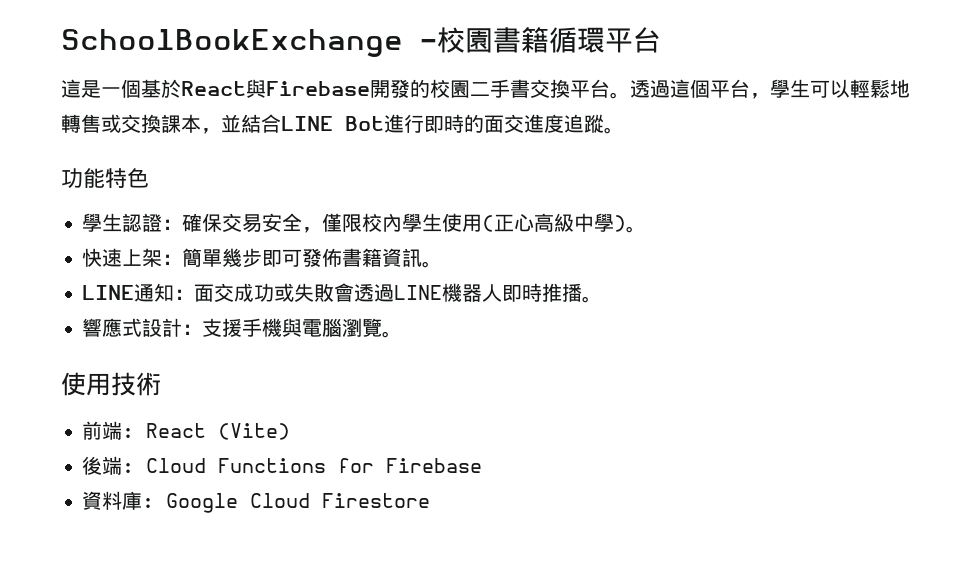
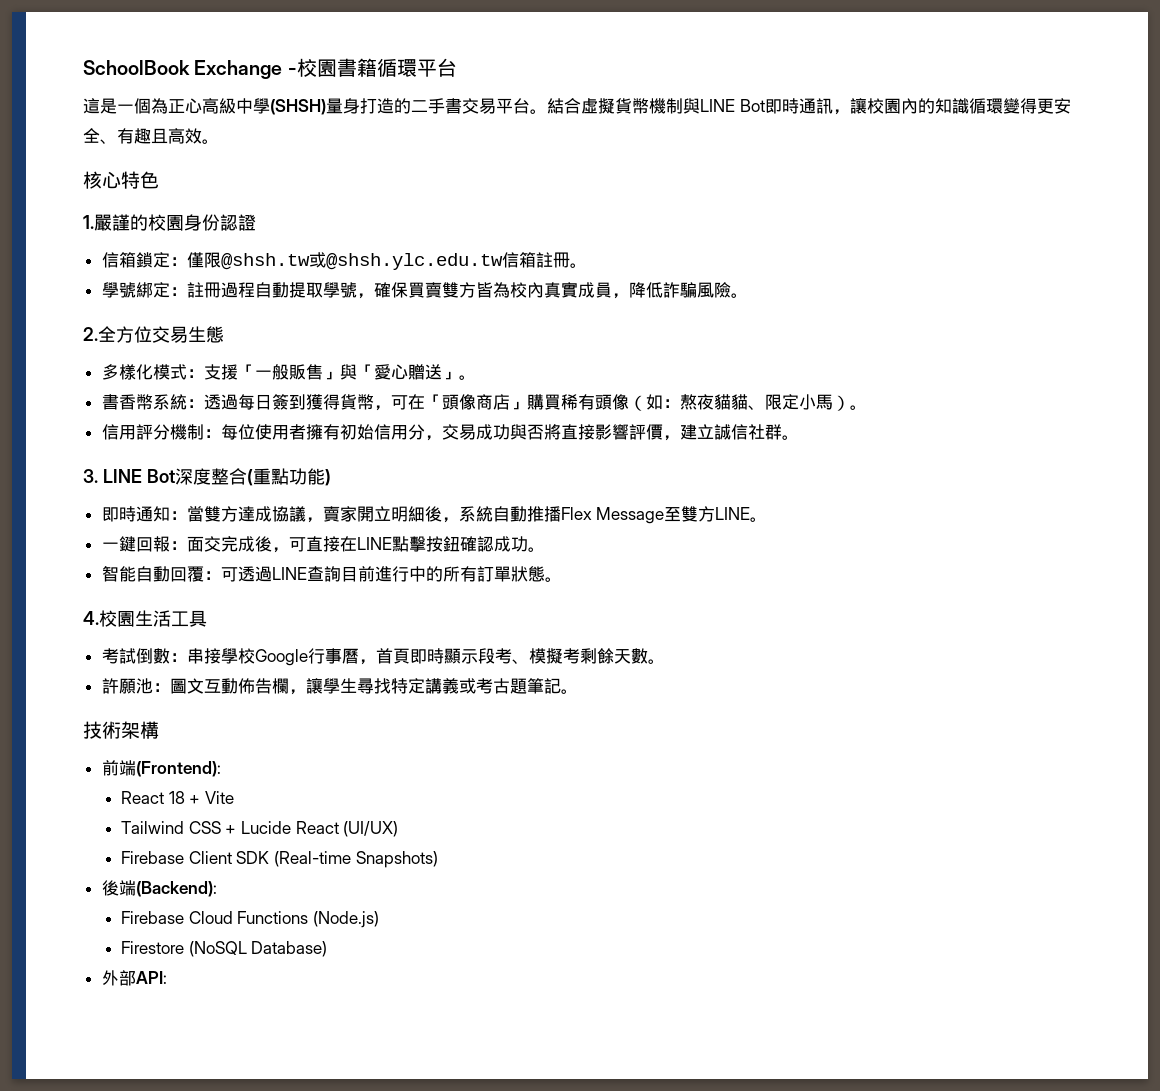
- SchoolBookExchange -校園書籍循環平台
+ SchoolBook Exchange -校園書籍循環平台
- 這是一個基於React與Firebase開發的校園二手書交換平台。透過這個平台，學生可以輕鬆地轉售或交換課本，並結合LINE Bot進行即時的面交進度追蹤。
- 功能特色
- 學生認證：確保交易安全，僅限校內學生使用(正心高級中學)。
- 快速上架：簡單幾步即可發佈書籍資訊。
- LINE通知：面交成功或失敗會透過LINE機器人即時推播。
- 響應式設計：支援手機與電腦瀏覽。
- 使用技術
+ 這是一個為正心高級中學(SHSH)量身打造的二手書交易平台。結合虛擬貨幣機制與LINE Bot即時通訊，讓校園內的知識循環變得更安全、有趣且高效。
+ 核心特色
+ 1.嚴謹的校園身份認證
+ 信箱鎖定：僅限@shsh.tw或@shsh.ylc.edu.tw信箱註冊。
+ 學號綁定：註冊過程自動提取學號，確保買賣雙方皆為校內真實成員，降低詐騙風險。
+ 2.全方位交易生態
+ 多樣化模式：支援「一般販售」與「愛心贈送」。
+ 書香幣系統：透過每日簽到獲得貨幣，可在「頭像商店」購買稀有頭像（如：熬夜貓貓、限定小馬）。
+ 信用評分機制：每位使用者擁有初始信用分，交易成功與否將直接影響評價，建立誠信社群。
+ 3. LINE Bot深度整合(重點功能)
+ 即時通知：當雙方達成協議，賣家開立明細後，系統自動推播Flex Message至雙方LINE。
+ 一鍵回報：面交完成後，可直接在LINE點擊按鈕確認成功。
+ 智能自動回覆：可透過LINE查詢目前進行中的所有訂單狀態。
+ 4.校園生活工具
+ 考試倒數：串接學校Google行事曆，首頁即時顯示段考、模擬考剩餘天數。
+ 許願池：圖文互動佈告欄，讓學生尋找特定講義或考古題筆記。
+ 技術架構
- 前端: React (Vite)
- 後端: Cloud Functions for Firebase
- 資料庫: Google Cloud Firestore
+ 前端(Frontend):
+ React 18 + Vite
+ Tailwind CSS + Lucide React (UI/UX)
+ Firebase Client SDK (Real-time Snapshots)
+ 後端(Backend):
+ Firebase Cloud Functions (Node.js)
+ Firestore (NoSQL Database)
+ 外部API:

